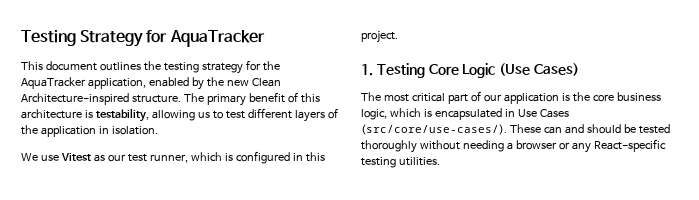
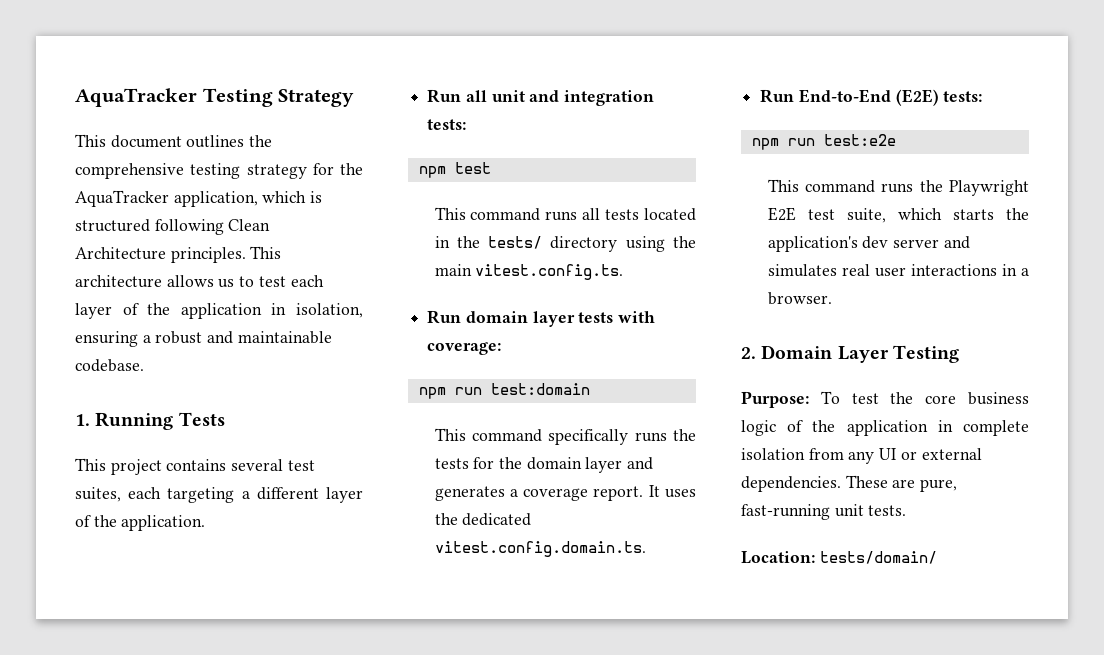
- Testing Strategy for AquaTracker
+ AquaTracker Testing Strategy
- This document outlines the testing strategy for the AquaTracker application, enabled by the new Clean Architecture-inspired structure. The primary benefit of this architecture is testability, allowing us to test different layers of the application in isolation.
- We use Vitest as our test runner, which is configured in this project.
- 1. Testing Core Logic (Use Cases)
- The most critical part of our application is the core business logic, which is encapsulated in Use Cases (src/core/use-cases/). These can and should be tested thoroughly without needing a browser or any React-specific testing utilities.
+ This document outlines the comprehensive testing strategy for the AquaTracker application, which is structured following Clean Architecture principles. This architecture allows us to test each layer of the application in isolation, ensuring a robust and maintainable codebase.
+ 1. Running Tests
+ This project contains several test suites, each targeting a different layer of the application.
+ Run all unit and integration tests:
+ npm test
+ This command runs all tests located in the tests/ directory using the main vitest.config.ts.
+ Run domain layer tests with coverage:
+ npm run test:domain
+ This command specifically runs the tests for the domain layer and generates a coverage report. It uses the dedicated vitest.config.domain.ts.
+ Run End-to-End (E2E) tests:
+ npm run test:e2e
+ This command runs the Playwright E2E test suite, which starts the application's dev server and simulates real user interactions in a browser.
+ 2. Domain Layer Testing
+ Purpose: To test the core business logic of the application in complete isolation from any UI or external dependencies. These are pure, fast-running unit tests.
+ Location: tests/domain/

